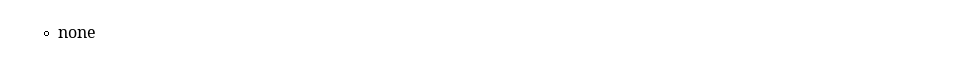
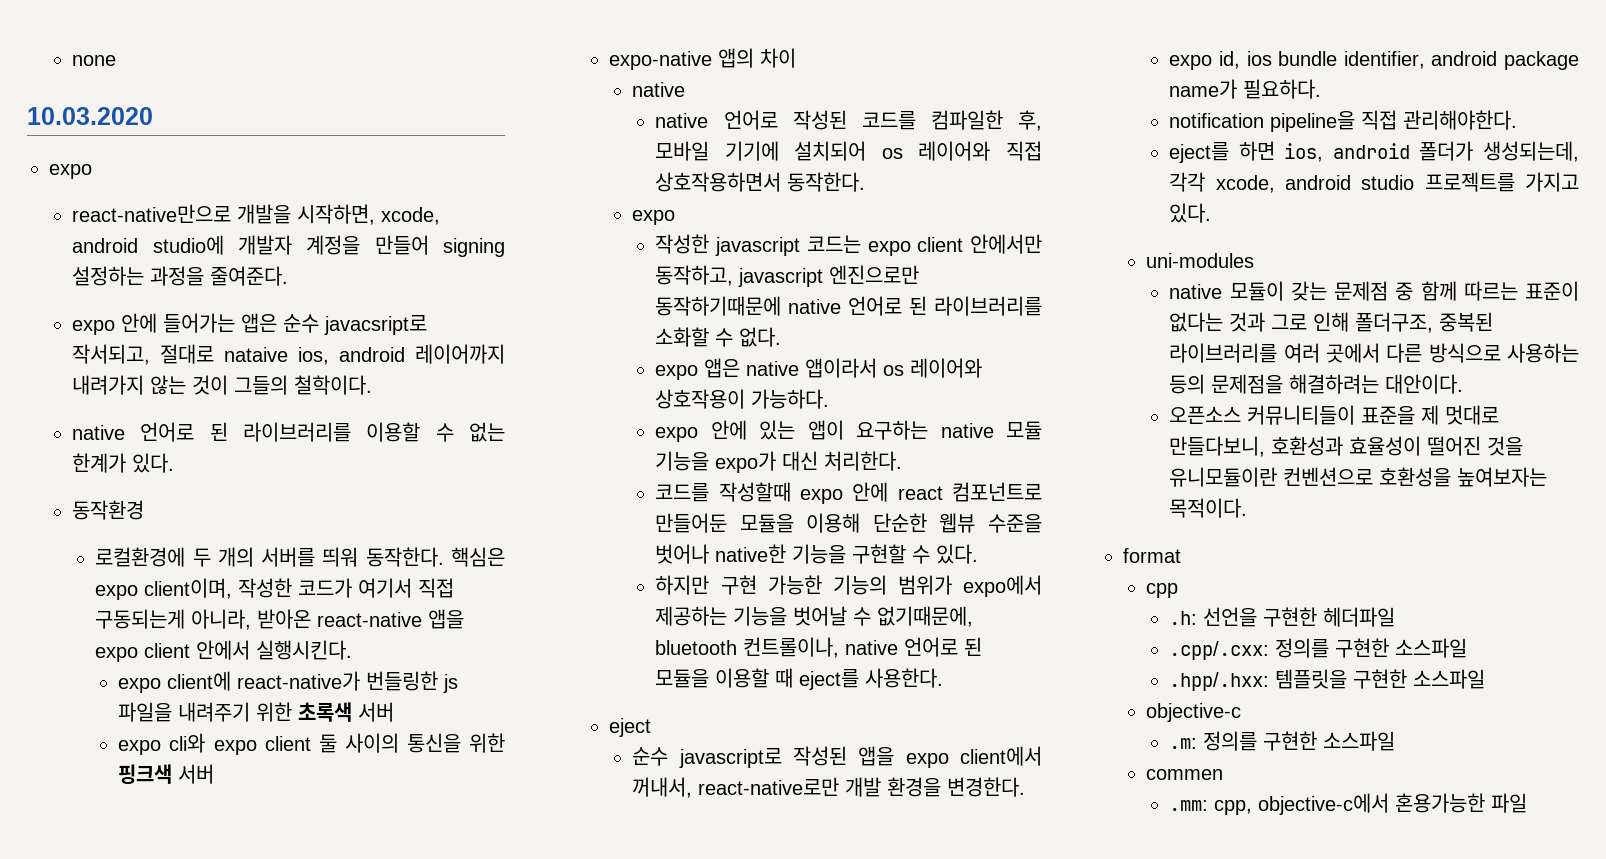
+ 10.03.2020
+ expo
+ react-native만으로 개발을 시작하면, xcode, android studio에 개발자 계정을 만들어 signing 설정하는 과정을 줄여준다.
+ expo 안에 들어가는 앱은 순수 javacsript로 작서되고, 절대로 nataive ios, android 레이어까지 내려가지 않는 것이 그들의 철학이다.
+ native 언어로 된 라이브러리를 이용할 수 없는 한계가 있다.
+ 동작환경
+ 로컬환경에 두 개의 서버를 띄워 동작한다. 핵심은 expo client이며, 작성한 코드가 여기서 직접 구동되는게 아니라, 받아온 react-native 앱을 expo client 안에서 실행시킨다.
+ expo client에 react-native가 번들링한 js 파일을 내려주기 위한 초록색 서버
+ expo cli와 expo client 둘 사이의 통신을 위한 핑크색 서버
+ expo-native 앱의 차이
+ native
+ native 언어로 작성된 코드를 컴파일한 후, 모바일 기기에 설치되어 os 레이어와 직접 상호작용하면서 동작한다.
+ expo
+ 작성한 javascript 코드는 expo client 안에서만 동작하고, javascript 엔진으로만 동작하기때문에 native 언어로 된 라이브러리를 소화할 수 없다.
+ expo 앱은 native 앱이라서 os 레이어와 상호작용이 가능하다.
+ expo 안에 있는 앱이 요구하는 native 모듈 기능을 expo가 대신 처리한다.
+ 코드를 작성할때 expo 안에 react 컴포넌트로 만들어둔 모듈을 이용해 단순한 웹뷰 수준을 벗어나 native한 기능을 구현할 수 있다.
+ 하지만 구현 가능한 기능의 범위가 expo에서 제공하는 기능을 벗어날 수 없기때문에, bluetooth 컨트롤이나, native 언어로 된 모듈을 이용할 때 eject를 사용한다.
+ eject
+ 순수 javascript로 작성된 앱을 expo client에서 꺼내서, react-native로만 개발 환경을 변경한다.
+ expo id, ios bundle identifier, android package name가 필요하다.
+ notification pipeline을 직접 관리해야한다.
+ eject를 하면 ios, android 폴더가 생성되는데, 각각 xcode, android studio 프로젝트를 가지고 있다.
+ uni-modules
+ native 모듈이 갖는 문제점 중 함께 따르는 표준이 없다는 것과 그로 인해 폴더구조, 중복된 라이브러리를 여러 곳에서 다른 방식으로 사용하는 등의 문제점을 해결하려는 대안이다.
+ 오픈소스 커뮤니티들이 표준을 제 멋대로 만들다보니, 호환성과 효율성이 떨어진 것을 유니모듈이란 컨벤션으로 호환성을 높여보자는 목적이다.
+ format
+ cpp
+ .h: 선언을 구현한 헤더파일
+ .cpp/.cxx: 정의를 구현한 소스파일
+ .hpp/.hxx: 템플릿을 구현한 소스파일
+ objective-c
+ .m: 정의를 구현한 소스파일
+ commen
+ .mm: cpp, objective-c에서 혼용가능한 파일

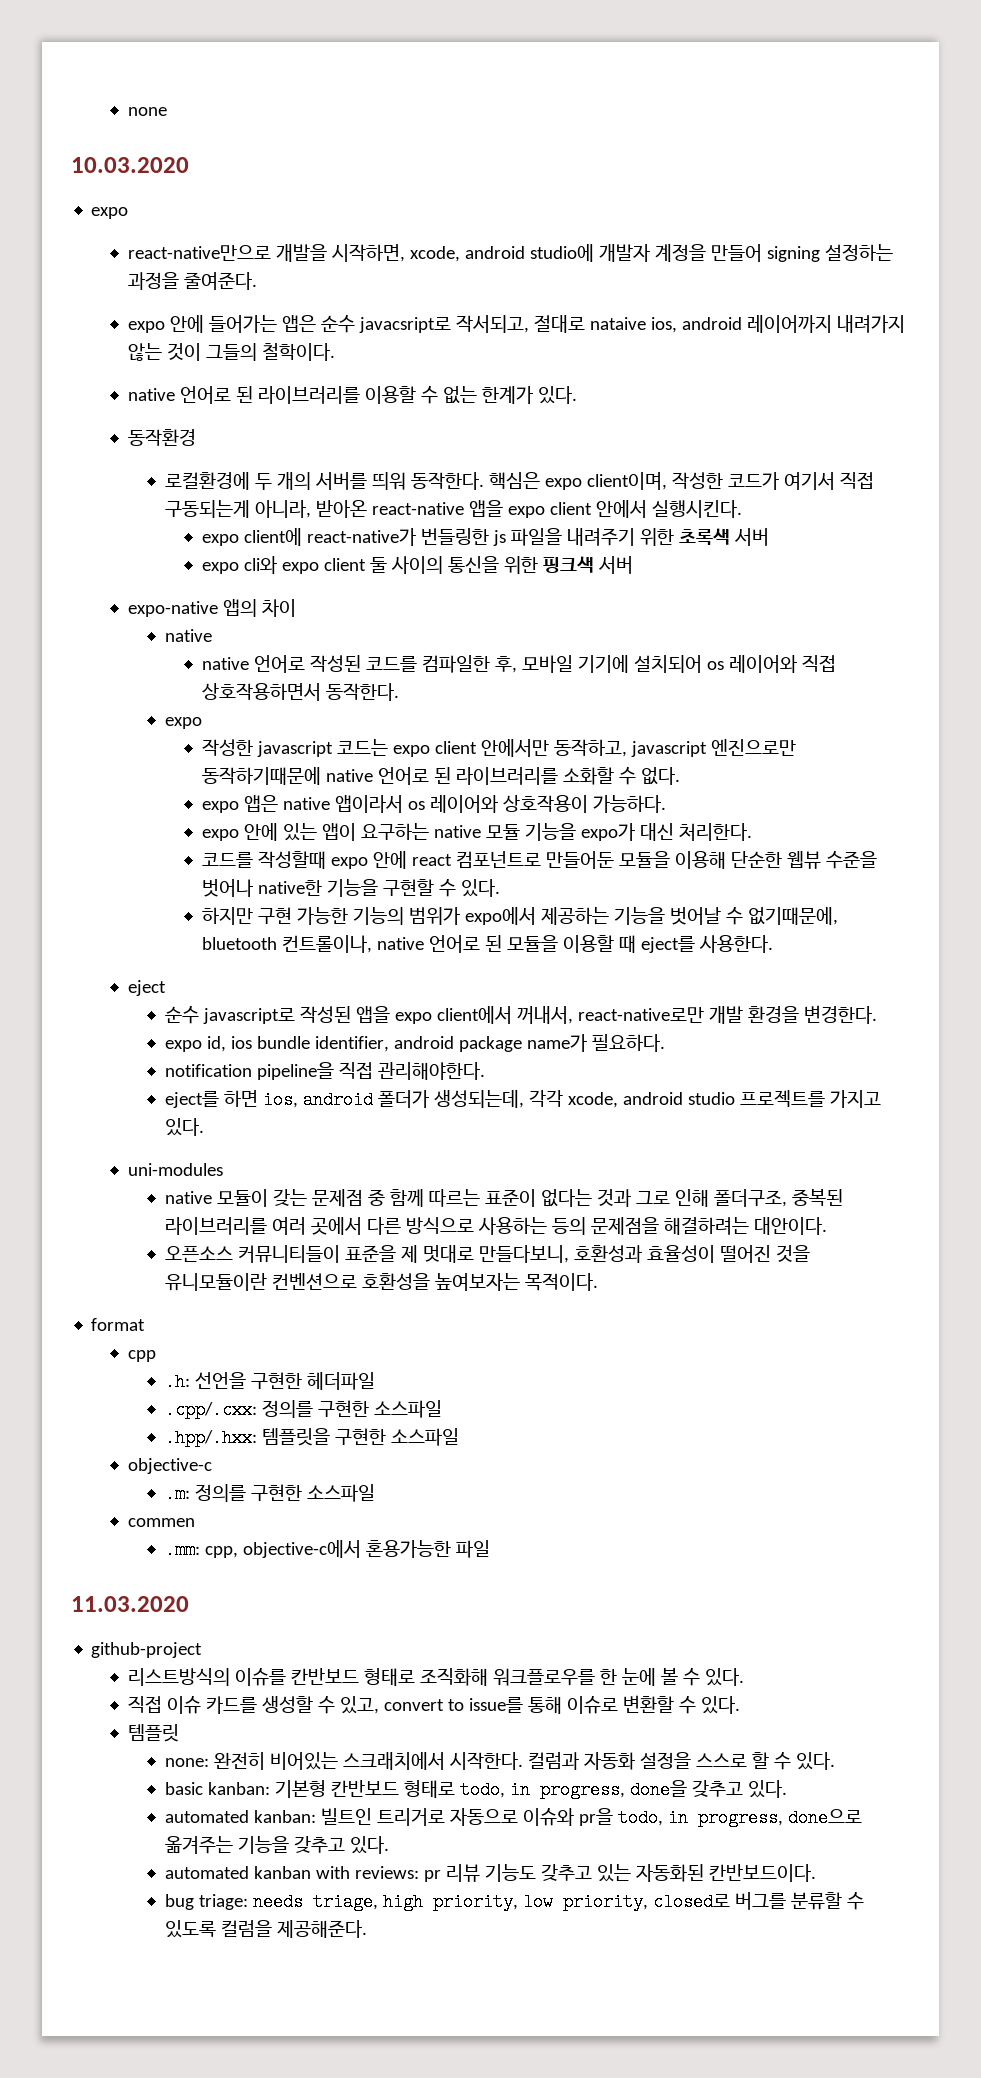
+ 11.03.2020
+ github-project
+ 리스트방식의 이슈를 칸반보드 형태로 조직화해 워크플로우를 한 눈에 볼 수 있다.
+ 직접 이슈 카드를 생성할 수 있고, convert to issue를 통해 이슈로 변환할 수 있다.
+ 템플릿
+ none: 완전히 비어있는 스크래치에서 시작한다. 컬럼과 자동화 설정을 스스로 할 수 있다.
+ basic kanban: 기본형 칸반보드 형태로 todo, in progress, done을 갖추고 있다.
+ automated kanban: 빌트인 트리거로 자동으로 이슈와 pr을 todo, in progress, done으로 옮겨주는 기능을 갖추고 있다.
+ automated kanban with reviews: pr 리뷰 기능도 갖추고 있는 자동화된 칸반보드이다.
+ bug triage: needs triage, high priority, low priority, closed로 버그를 분류할 수 있도록 컬럼을 제공해준다.

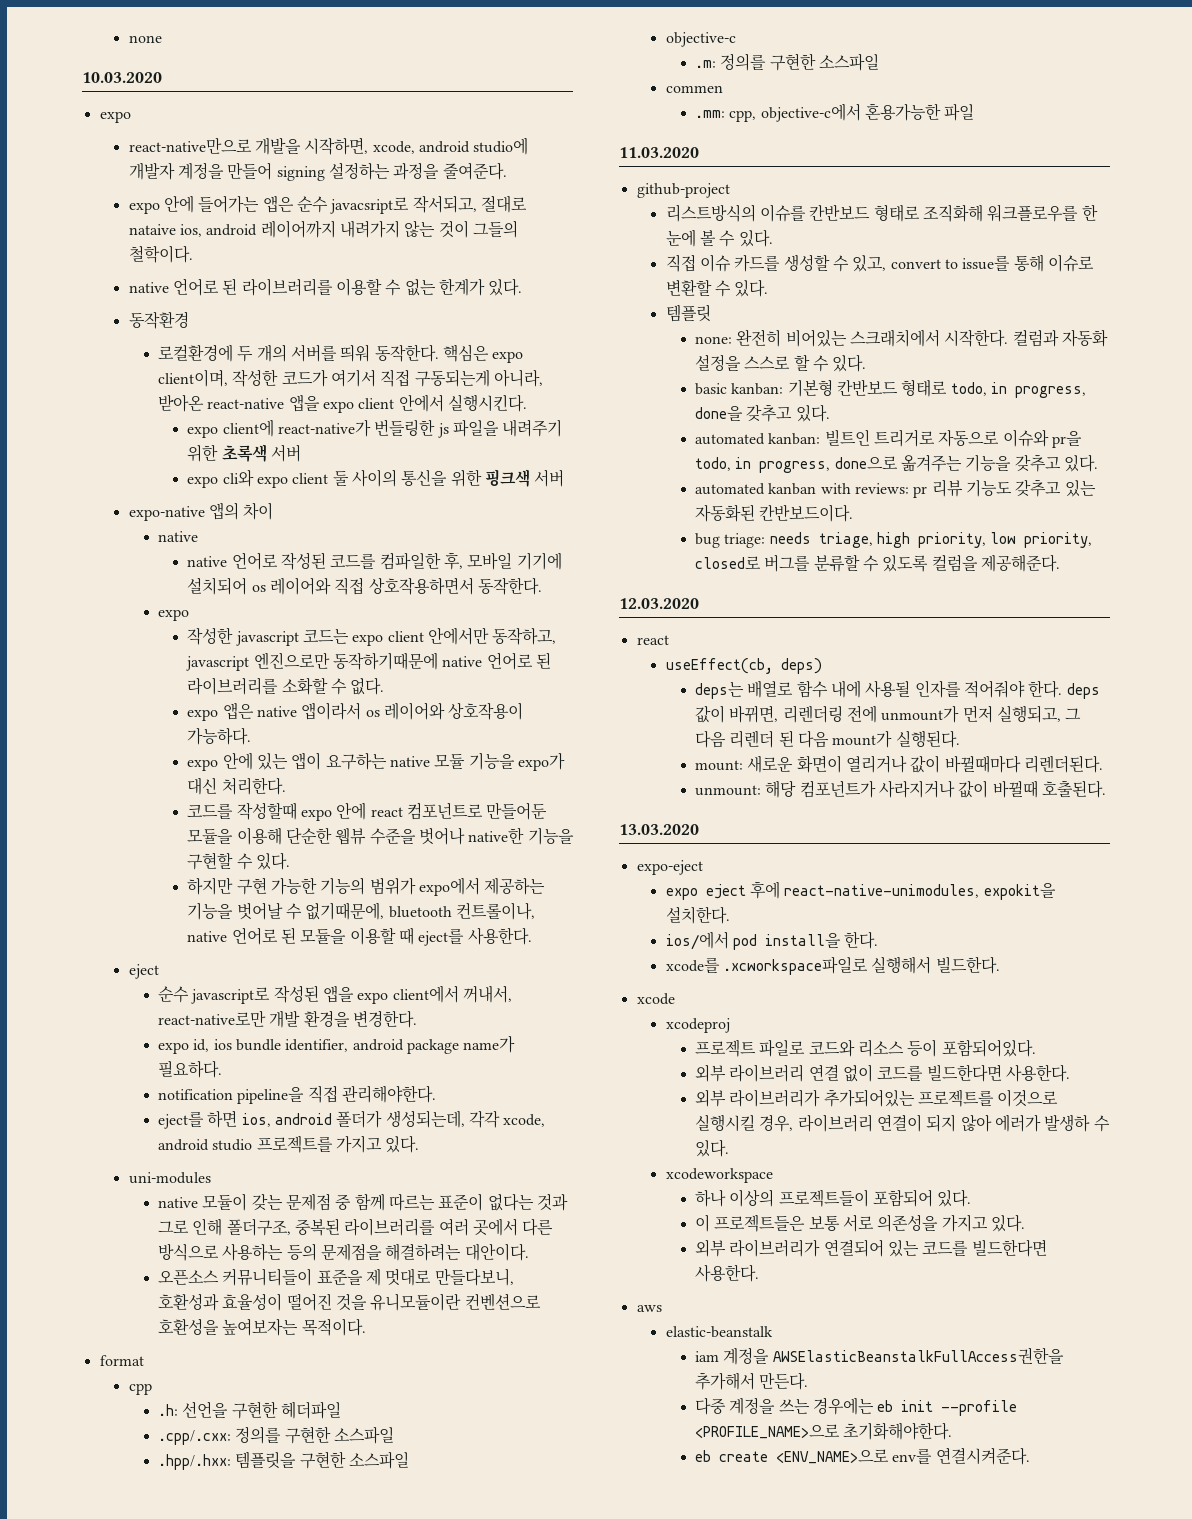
+ 12.03.2020
+ react
+ useEffect(cb, deps)
+ deps는 배열로 함수 내에 사용될 인자를 적어줘야 한다. deps 값이 바뀌면, 리렌더링 전에 unmount가 먼저 실행되고, 그 다음 리렌더 된 다음 mount가 실행된다.
+ mount: 새로운 화면이 열리거나 값이 바뀔때마다 리렌더된다.
+ unmount: 해당 컴포넌트가 사라지거나 값이 바뀔때 호출된다.
+ 13.03.2020
+ expo-eject
+ expo eject 후에 react-native-unimodules, expokit을 설치한다.
+ ios/에서 pod install을 한다.
+ xcode를 .xcworkspace파일로 실행해서 빌드한다.
+ xcode
+ xcodeproj
+ 프로젝트 파일로 코드와 리소스 등이 포함되어있다.
+ 외부 라이브러리 연결 없이 코드를 빌드한다면 사용한다.
+ 외부 라이브러리가 추가되어있는 프로젝트를 이것으로 실행시킬 경우, 라이브러리 연결이 되지 않아 에러가 발생하 수 있다.
+ xcodeworkspace
+ 하나 이상의 프로젝트들이 포함되어 있다.
+ 이 프로젝트들은 보통 서로 의존성을 가지고 있다.
+ 외부 라이브러리가 연결되어 있는 코드를 빌드한다면 사용한다.
+ aws
+ elastic-beanstalk
+ iam 계정을 AWSElasticBeanstalkFullAccess권한을 추가해서 만든다.
+ 다중 계정을 쓰는 경우에는 eb init --profile <PROFILE_NAME>으로 초기화해야한다.
+ eb create <ENV_NAME>으로 env를 연결시켜준다.

